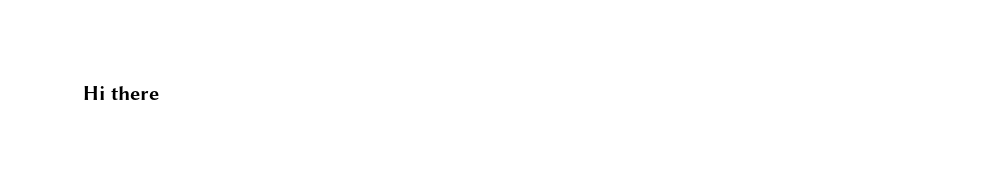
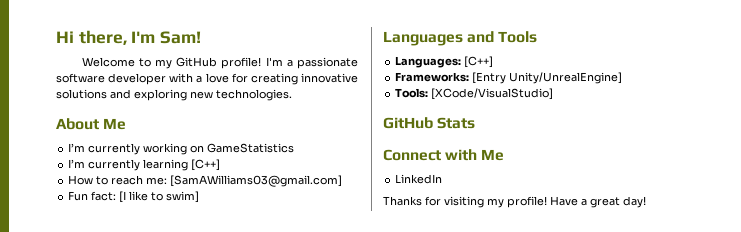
- Hi there
+ Hi there, I'm Sam!
+ Welcome to my GitHub profile! I'm a passionate software developer with a love for creating innovative solutions and exploring new technologies.
+ About Me
+ I’m currently working on GameStatistics
+ I’m currently learning [C++]
+ How to reach me: [SamAWilliams03@gmail.com]
+ Fun fact: [I like to swim]
+ Languages and Tools
+ Languages: [C++]
+ Frameworks: [Entry Unity/UnrealEngine]
+ Tools: [XCode/VisualStudio]
+ GitHub Stats
+ Connect with Me
+ LinkedIn
+ Thanks for visiting my profile! Have a great day!

